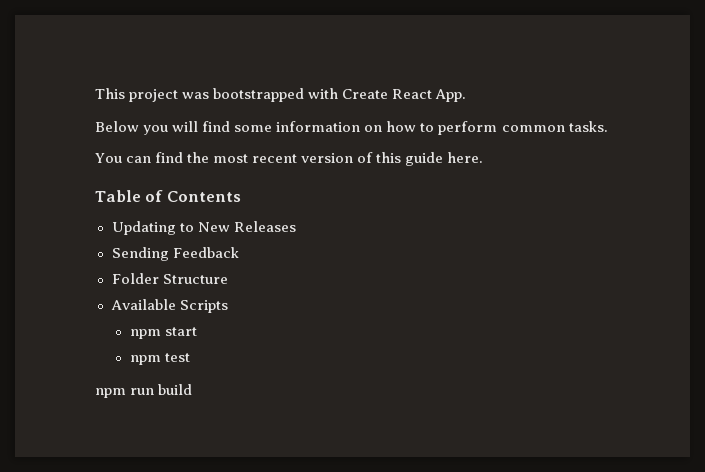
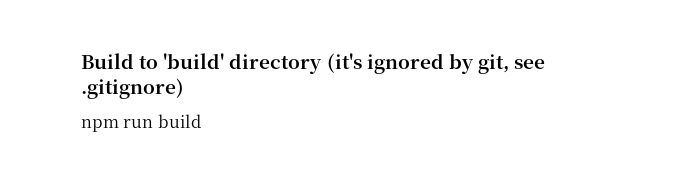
- This project was bootstrapped with Create React App.
- Below you will find some information on how to perform common tasks.
- You can find the most recent version of this guide here.
- Table of Contents
- Updating to New Releases
- Sending Feedback
- Folder Structure
- Available Scripts
- npm start
- npm test
+ Build to 'build' directory (it's ignored by git, see .gitignore)

